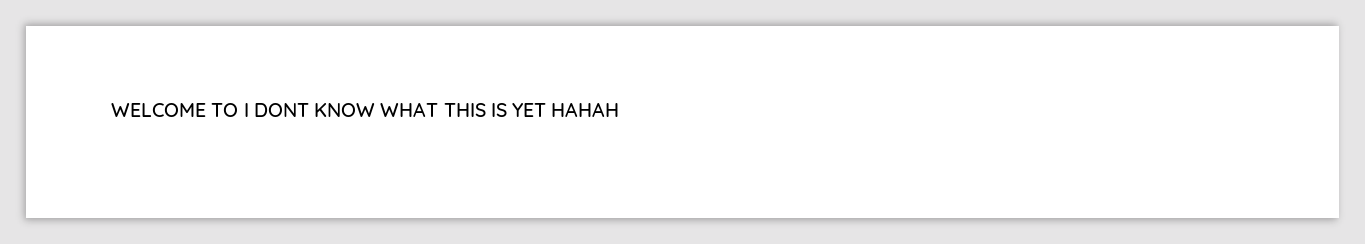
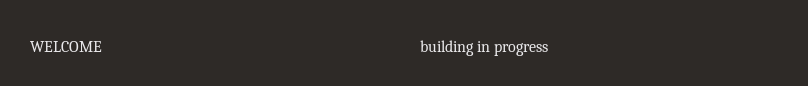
- WELCOME TO I DONT KNOW WHAT THIS IS YET HAHAH
+ WELCOME
+ building in progress

